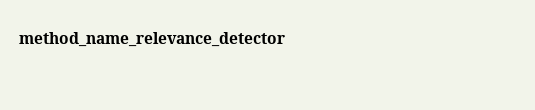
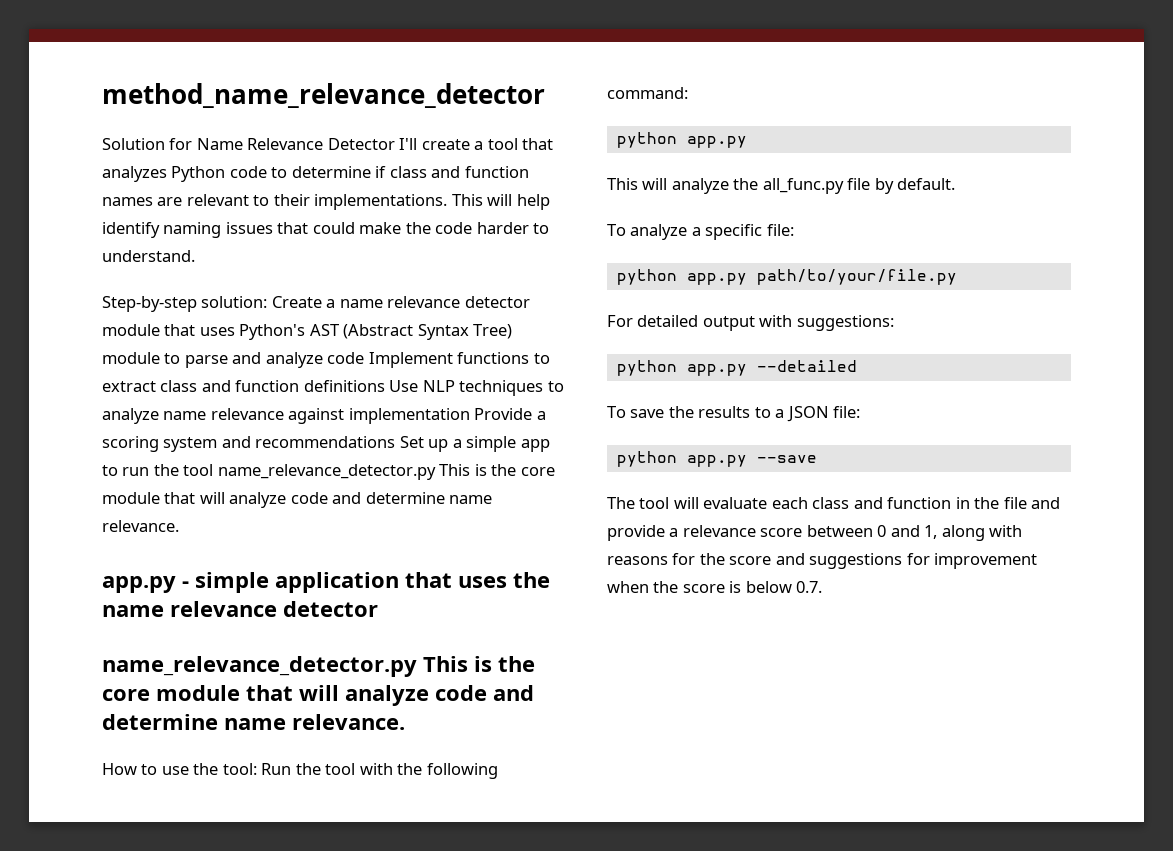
+ Solution for Name Relevance Detector I'll create a tool that analyzes Python code to determine if class and function names are relevant to their implementations. This will help identify naming issues that could make the code harder to understand.
+ Step-by-step solution: Create a name relevance detector module that uses Python's AST (Abstract Syntax Tree) module to parse and analyze code Implement functions to extract class and function definitions Use NLP techniques to analyze name relevance against implementation Provide a scoring system and recommendations Set up a simple app to run the tool name_relevance_detector.py This is the core module that will analyze code and determine name relevance.
+ app.py - simple application that uses the name relevance detector
+ name_relevance_detector.py This is the core module that will analyze code and determine name relevance.
+ How to use the tool: Run the tool with the following command:
+ python app.py
+ This will analyze the all_func.py file by default.
+ To analyze a specific file:
+ python app.py path/to/your/file.py
+ For detailed output with suggestions:
+ python app.py --detailed
+ To save the results to a JSON file:
+ python app.py --save
+ The tool will evaluate each class and function in the file and provide a relevance score between 0 and 1, along with reasons for the score and suggestions for improvement when the score is below 0.7.

